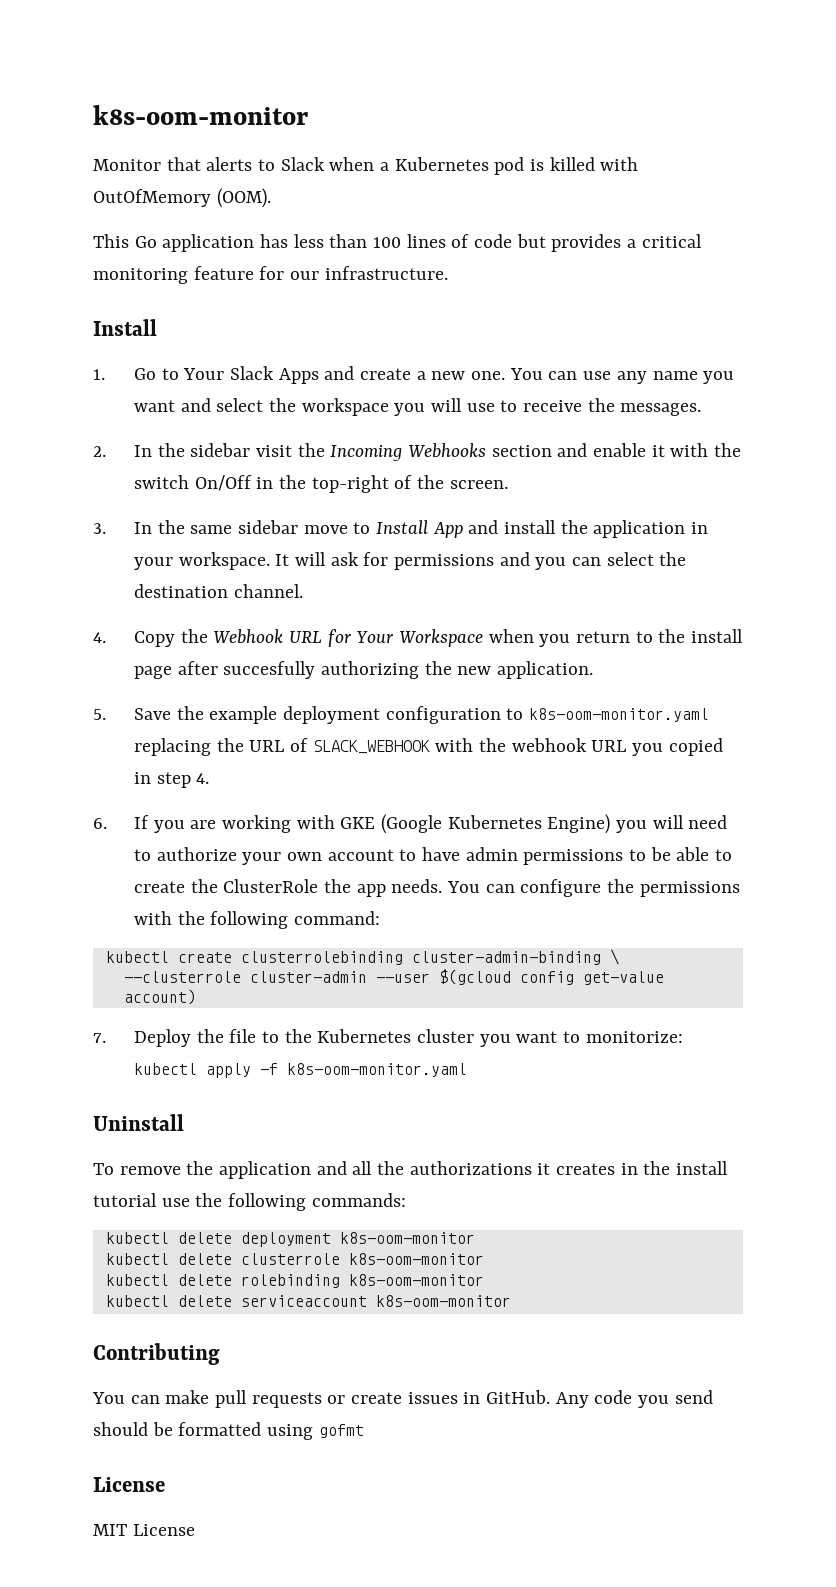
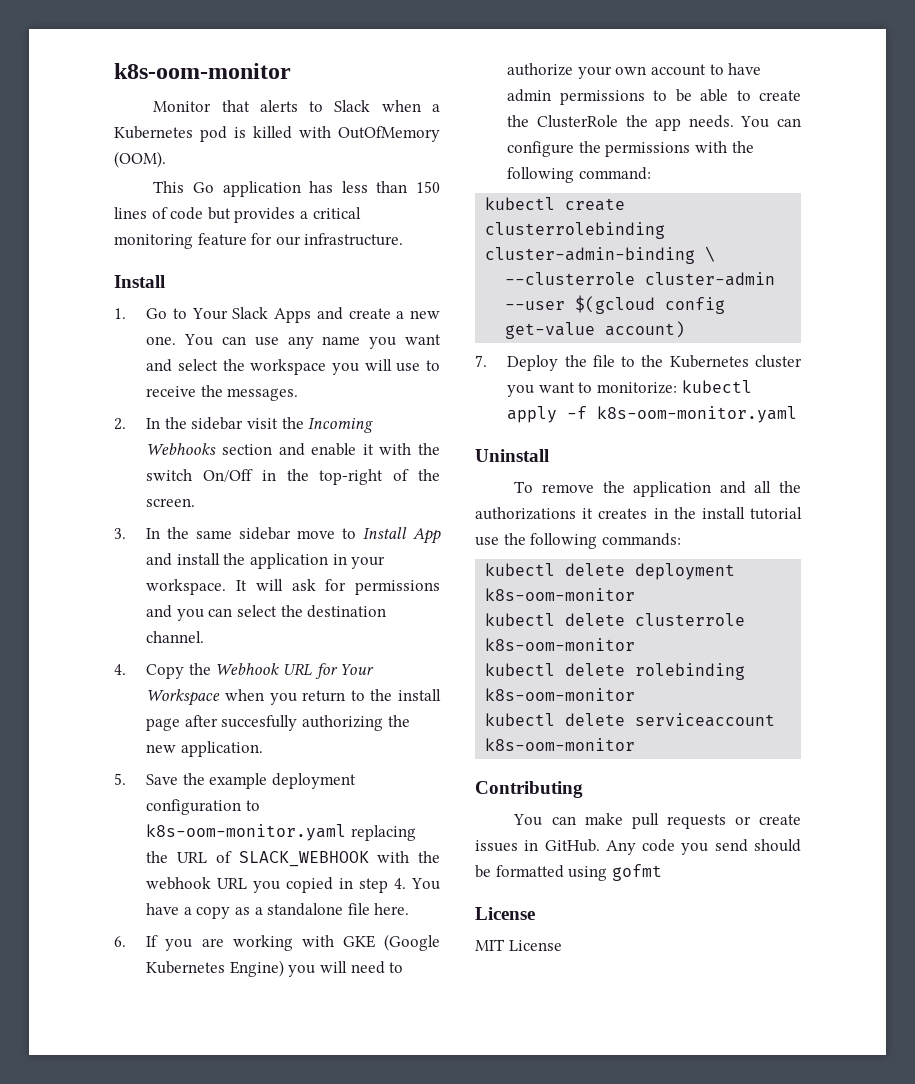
- This Go application has less than 100 lines of code but provides a critical monitoring feature for our infrastructure.
+ This Go application has less than 150 lines of code but provides a critical monitoring feature for our infrastructure.
- 5. Save the example deployment configuration to k8s-oom-monitor.yaml replacing the URL of SLACK_WEBHOOK with the webhook URL you copied in step 4.
+ 5. Save the example deployment configuration to k8s-oom-monitor.yaml replacing the URL of SLACK_WEBHOOK with the webhook URL you copied in step 4. You have a copy as a standalone file here.

